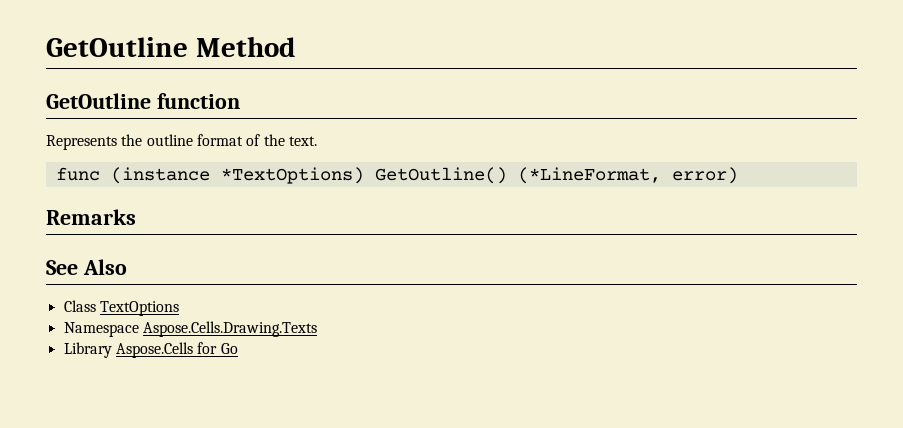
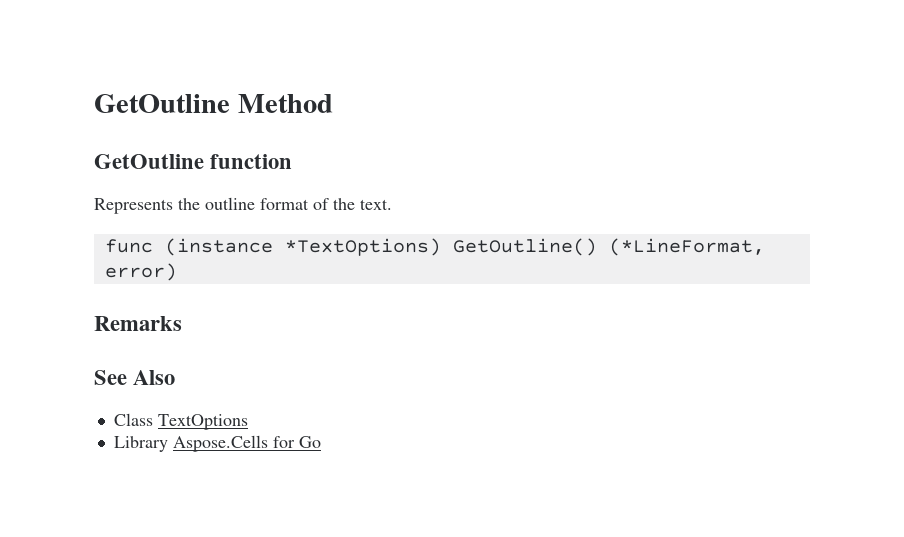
- Namespace Aspose.Cells.Drawing.Texts

